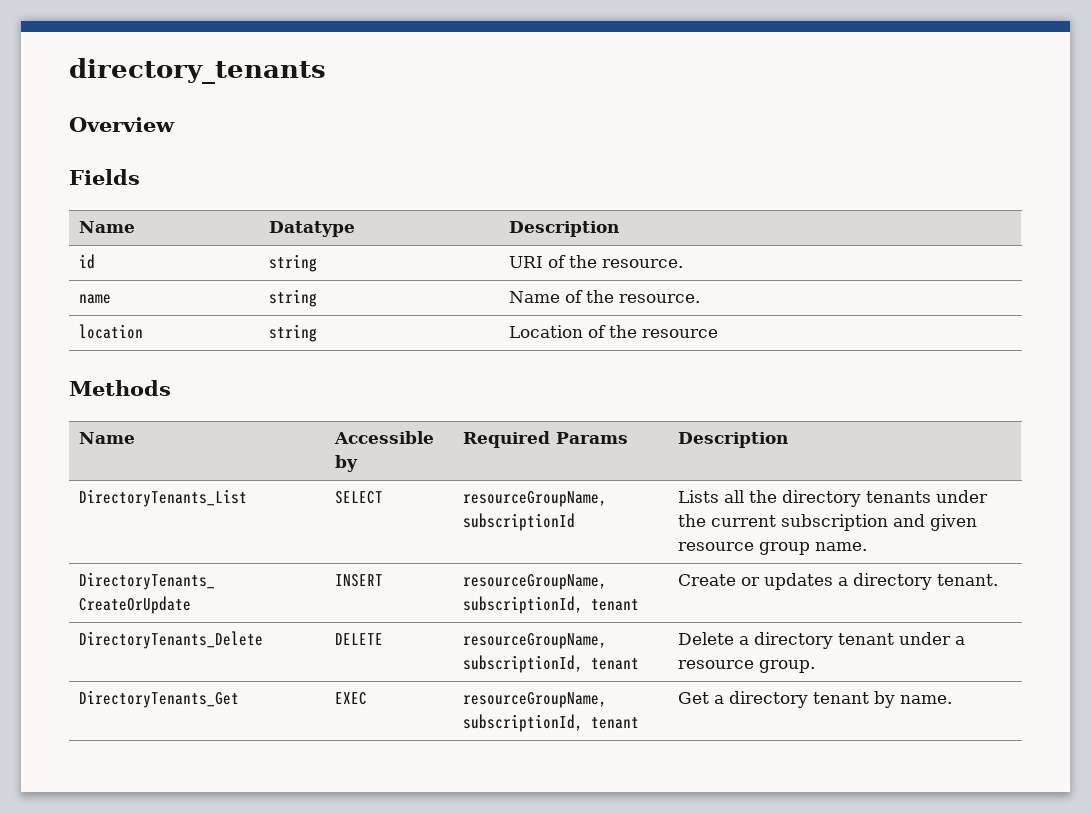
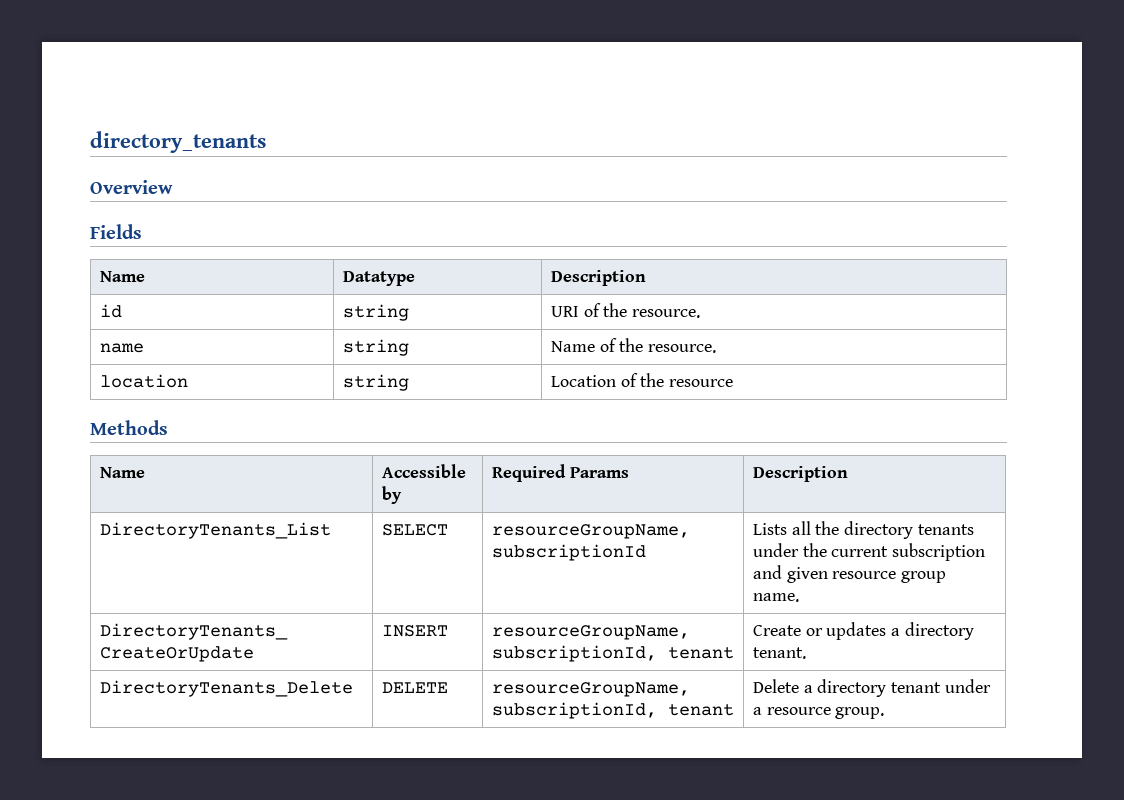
- DirectoryTenants_Get | EXEC | resourceGroupName, subscriptionId, tenant | Get a directory tenant by name.

